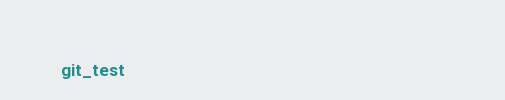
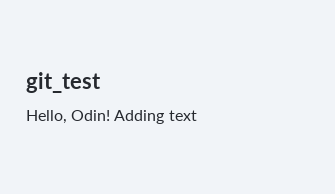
+ Hello, Odin! Adding text

